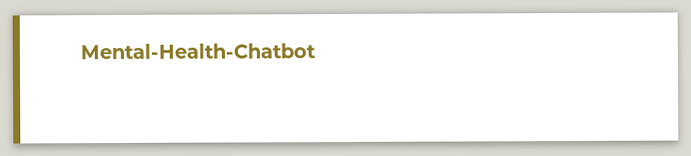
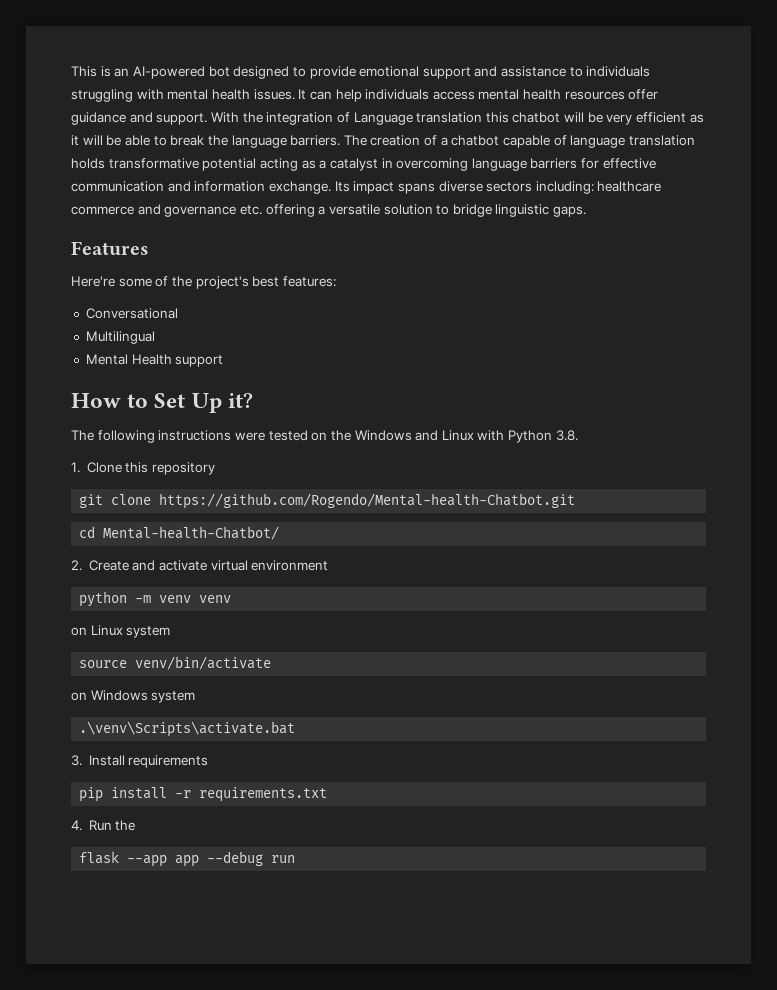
- Mental-Health-Chatbot
+ This is an AI-powered bot designed to provide emotional support and assistance to individuals struggling with mental health issues. It can help individuals access mental health resources offer guidance and support. With the integration of Language translation this chatbot will be very efficient as it will be able to break the language barriers. The creation of a chatbot capable of language translation holds transformative potential acting as a catalyst in overcoming language barriers for effective communication and information exchange. Its impact spans diverse sectors including: healthcare commerce and governance etc. offering a versatile solution to bridge linguistic gaps.
+ Features
+ Here're some of the project's best features:
+ Conversational
+ Multilingual
+ Mental Health support
+ How to Set Up it?
+ The following instructions were tested on the Windows and Linux with Python 3.8.
+ 1. Clone this repository
+ git clone https://github.com/Rogendo/Mental-health-Chatbot.git
+ cd Mental-health-Chatbot/
+ 2. Create and activate virtual environment
+ python -m venv venv
+ on Linux system
+ source venv/bin/activate
+ on Windows system
+ .\venv\Scripts\activate.bat
+ 3. Install requirements
+ pip install -r requirements.txt
+ 4. Run the
+ flask --app app --debug run

